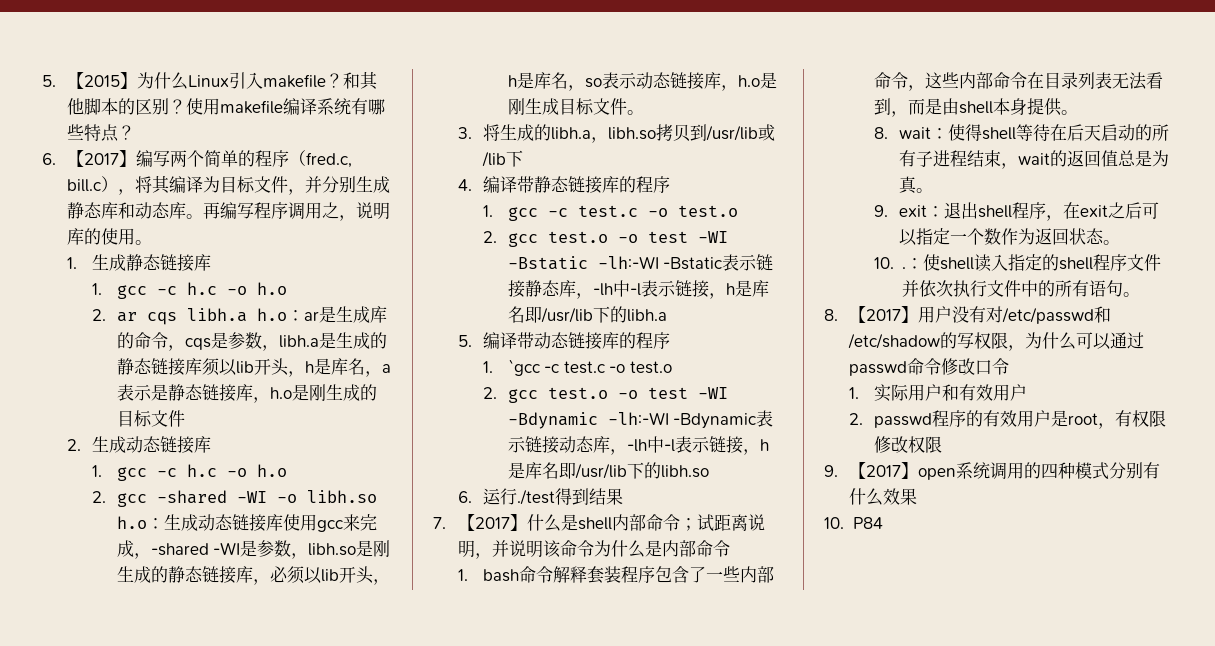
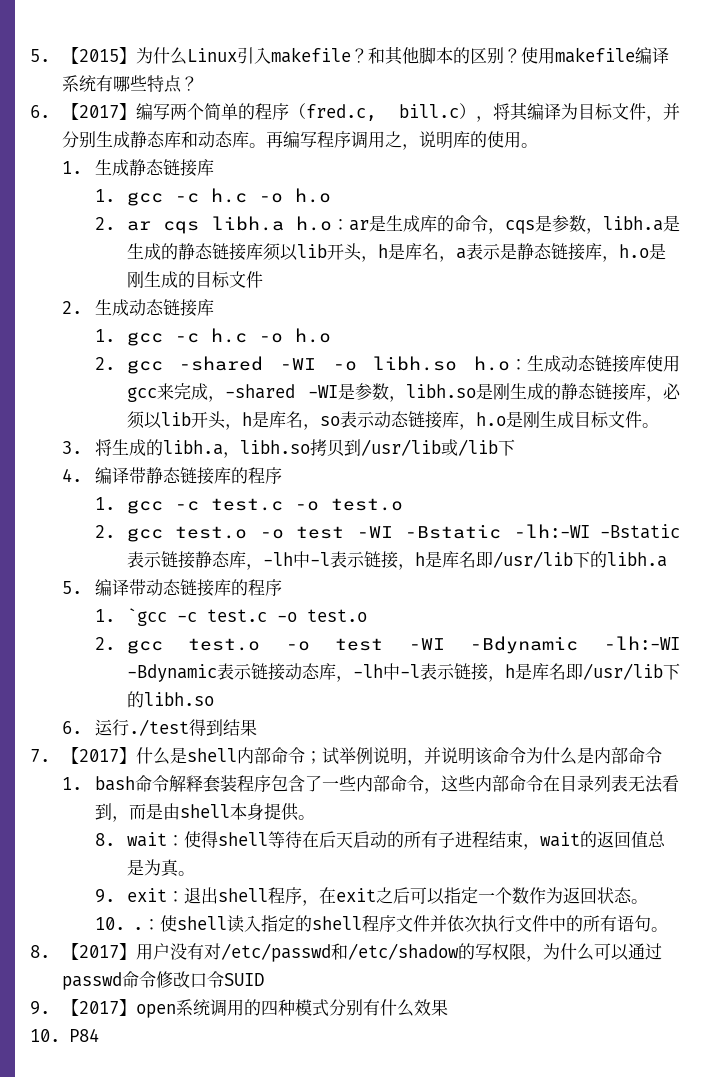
- 7.【2017】什么是shell内部命令；试距离说明，并说明该命令为什么是内部命令
+ 7.【2017】什么是shell内部命令；试举例说明，并说明该命令为什么是内部命令
- 8.【2017】用户没有对/etc/passwd和/etc/shadow的写权限，为什么可以通过passwd命令修改口令
- 1.实际用户和有效用户
- 2. passwd程序的有效用户是root，有权限修改权限
+ 8.【2017】用户没有对/etc/passwd和/etc/shadow的写权限，为什么可以通过passwd命令修改口令SUID

